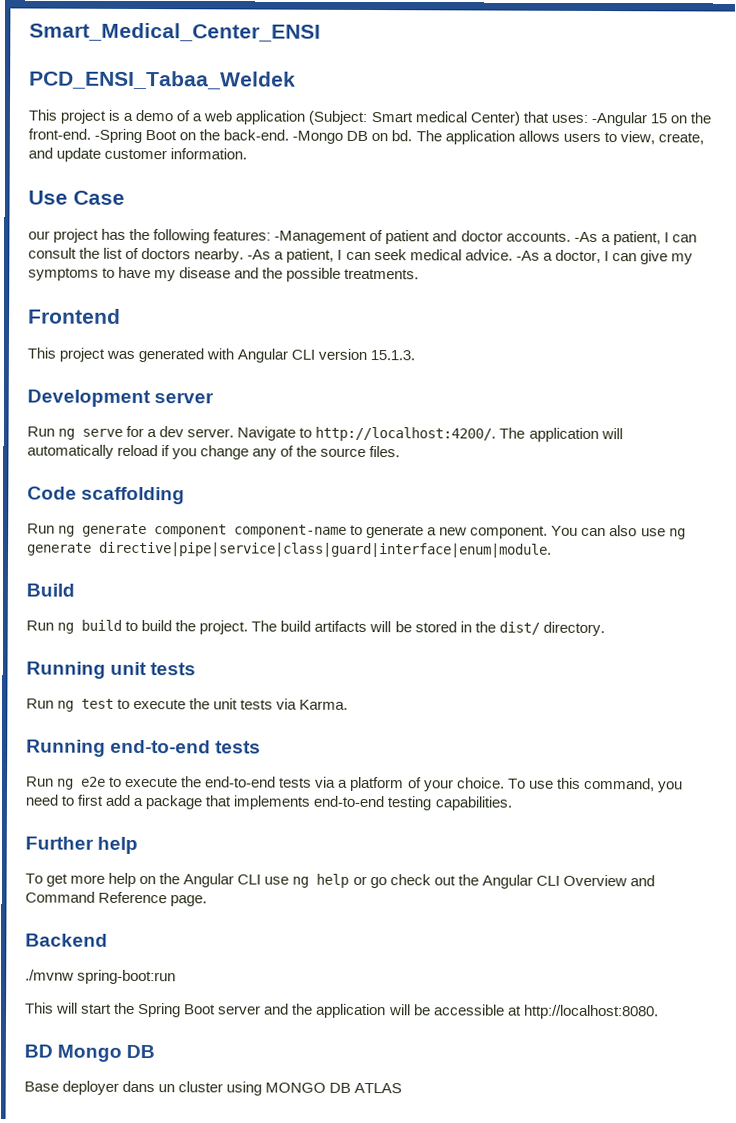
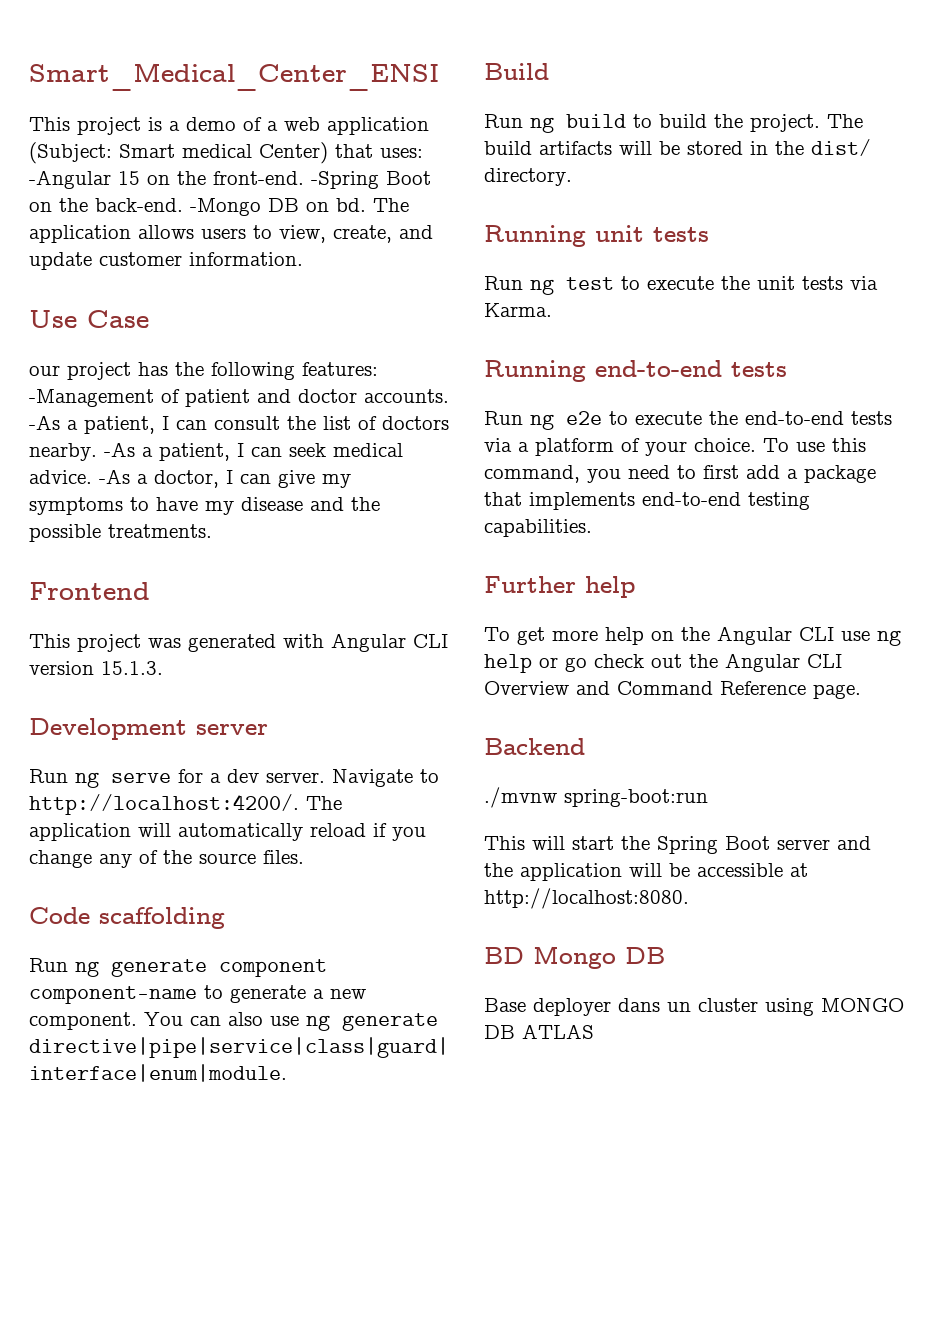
- PCD_ENSI_Tabaa_Weldek

